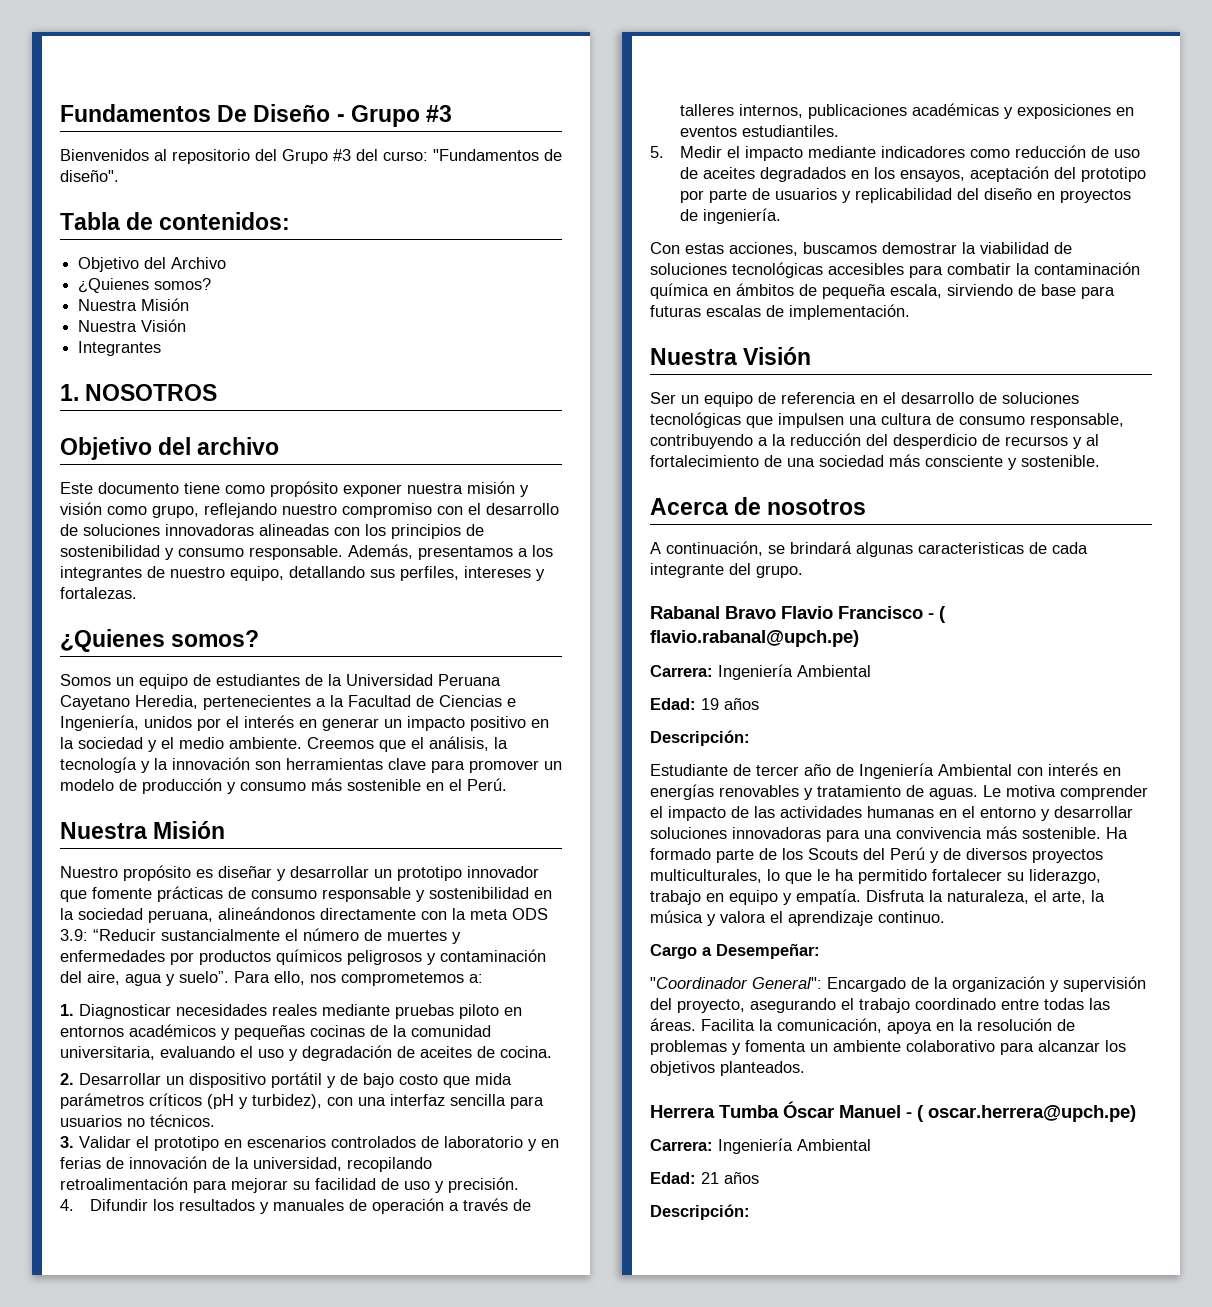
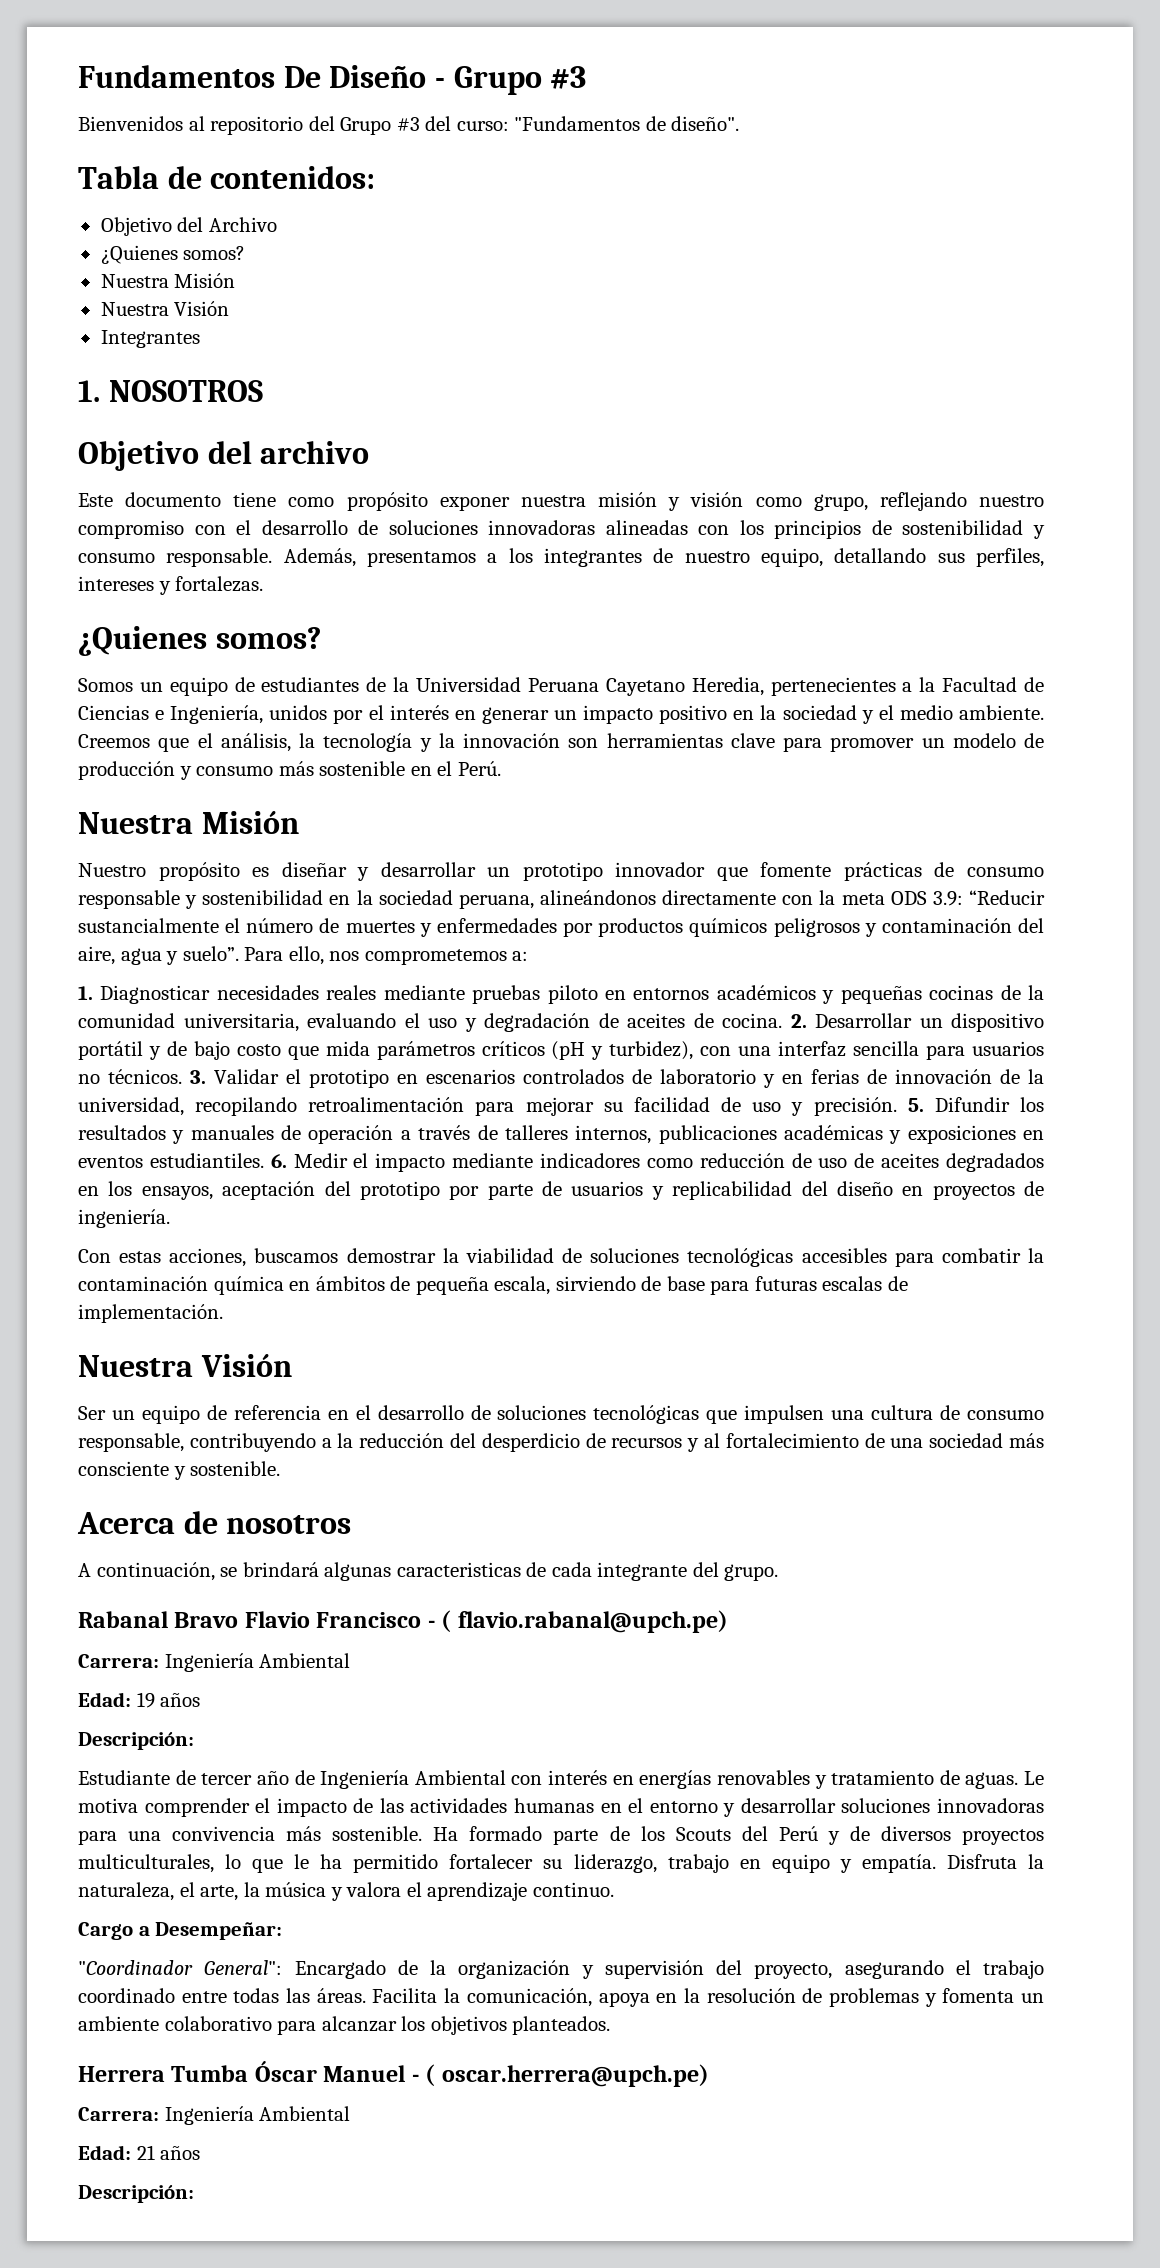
- 1. Diagnosticar necesidades reales mediante pruebas piloto en entornos académicos y pequeñas cocinas de la comunidad universitaria, evaluando el uso y degradación de aceites de cocina.
- 2. Desarrollar un dispositivo portátil y de bajo costo que mida parámetros críticos (pH y turbidez), con una interfaz sencilla para usuarios no técnicos.
- 3. Validar el prototipo en escenarios controlados de laboratorio y en ferias de innovación de la universidad, recopilando retroalimentación para mejorar su facilidad de uso y precisión.
- 4. Difundir los resultados y manuales de operación a través de talleres internos, publicaciones académicas y exposiciones en eventos estudiantiles.
- 5. Medir el impacto mediante indicadores como reducción de uso de aceites degradados en los ensayos, aceptación del prototipo por parte de usuarios y replicabilidad del diseño en proyectos de ingeniería.
+ 1. Diagnosticar necesidades reales mediante pruebas piloto en entornos académicos y pequeñas cocinas de la comunidad universitaria, evaluando el uso y degradación de aceites de cocina. 2. Desarrollar un dispositivo portátil y de bajo costo que mida parámetros críticos (pH y turbidez), con una interfaz sencilla para usuarios no técnicos. 3. Validar el prototipo en escenarios controlados de laboratorio y en ferias de innovación de la universidad, recopilando retroalimentación para mejorar su facilidad de uso y precisión. 5. Difundir los resultados y manuales de operación a través de talleres internos, publicaciones académicas y exposiciones en eventos estudiantiles. 6. Medir el impacto mediante indicadores como reducción de uso de aceites degradados en los ensayos, aceptación del prototipo por parte de usuarios y replicabilidad del diseño en proyectos de ingeniería.

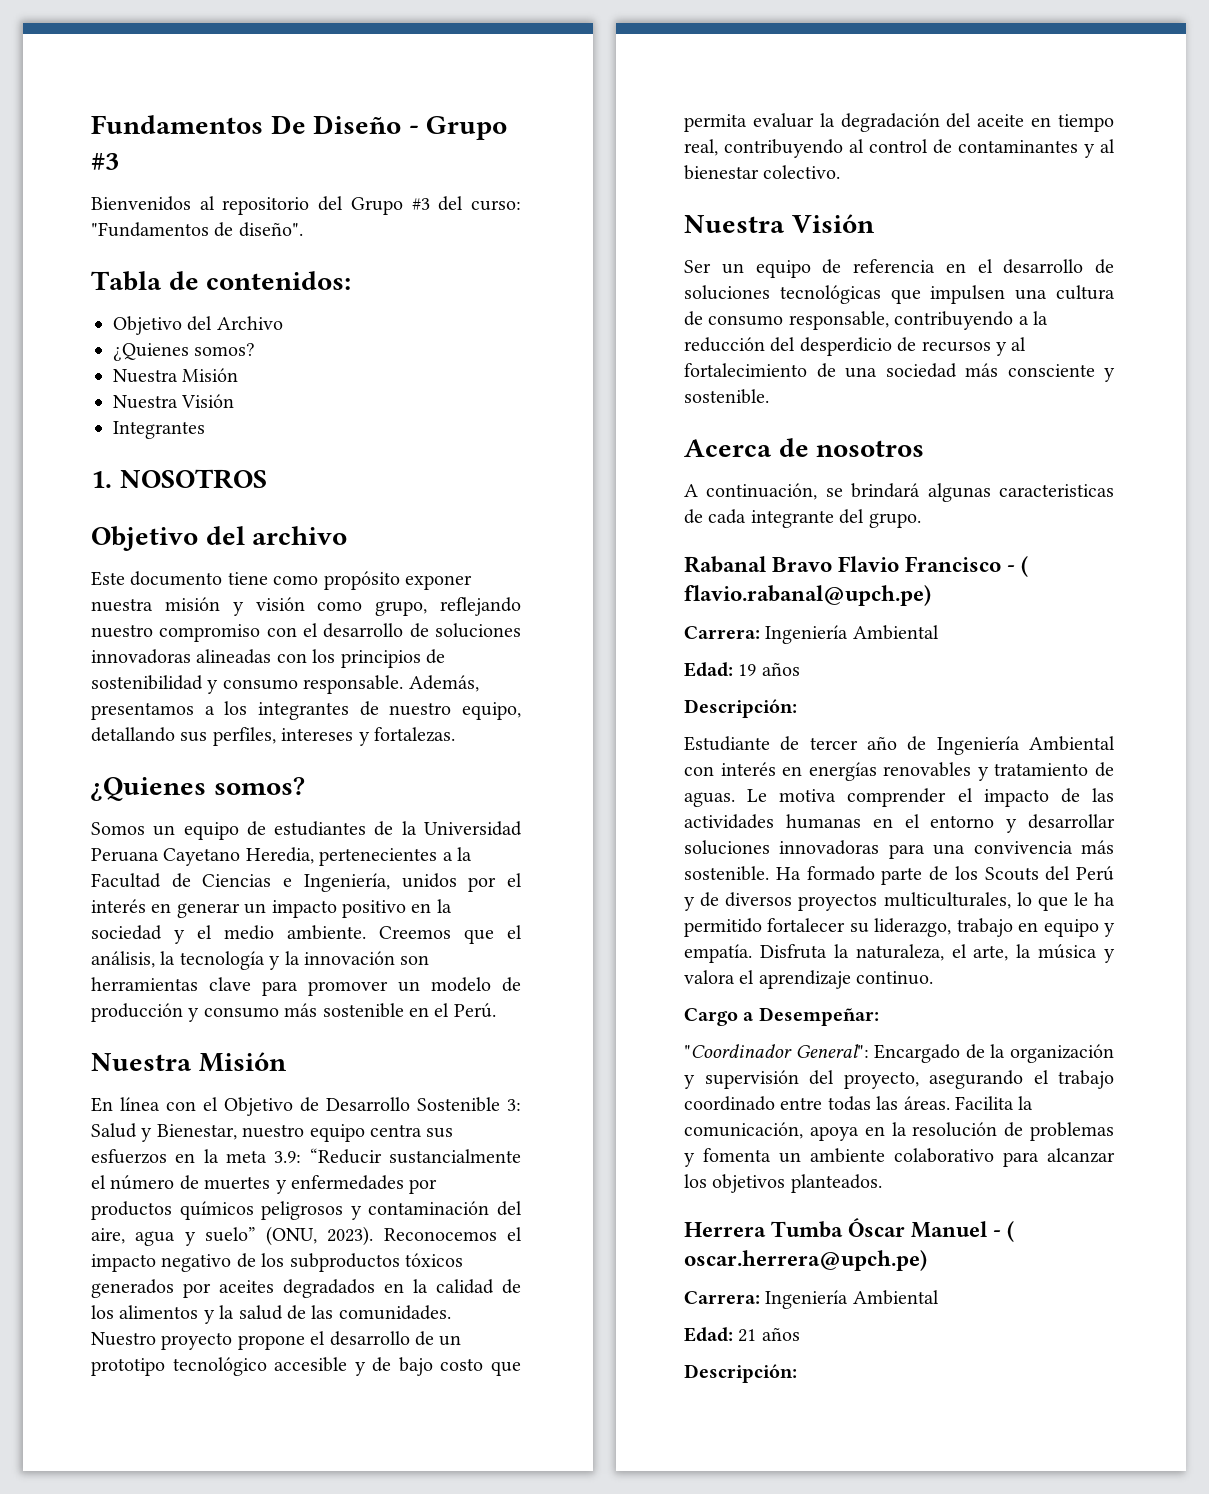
- Nuestro propósito es diseñar y desarrollar un prototipo innovador que fomente prácticas de consumo responsable y sostenibilidad en la sociedad peruana, alineándonos directamente con la meta ODS 3.9: “Reducir sustancialmente el número de muertes y enfermedades por productos químicos peligrosos y contaminación del aire, agua y suelo”. Para ello, nos comprometemos a:
- 1. Diagnosticar necesidades reales mediante pruebas piloto en entornos académicos y pequeñas cocinas de la comunidad universitaria, evaluando el uso y degradación de aceites de cocina. 2. Desarrollar un dispositivo portátil y de bajo costo que mida parámetros críticos (pH y turbidez), con una interfaz sencilla para usuarios no técnicos. 3. Validar el prototipo en escenarios controlados de laboratorio y en ferias de innovación de la universidad, recopilando retroalimentación para mejorar su facilidad de uso y precisión. 5. Difundir los resultados y manuales de operación a través de talleres internos, publicaciones académicas y exposiciones en eventos estudiantiles. 6. Medir el impacto mediante indicadores como reducción de uso de aceites degradados en los ensayos, aceptación del prototipo por parte de usuarios y replicabilidad del diseño en proyectos de ingeniería.
- Con estas acciones, buscamos demostrar la viabilidad de soluciones tecnológicas accesibles para combatir la contaminación química en ámbitos de pequeña escala, sirviendo de base para futuras escalas de implementación.
+ En línea con el Objetivo de Desarrollo Sostenible 3: Salud y Bienestar, nuestro equipo centra sus esfuerzos en la meta 3.9: “Reducir sustancialmente el número de muertes y enfermedades por productos químicos peligrosos y contaminación del aire, agua y suelo” (ONU, 2023). Reconocemos el impacto negativo de los subproductos tóxicos generados por aceites degradados en la calidad de los alimentos y la salud de las comunidades. Nuestro proyecto propone el desarrollo de un prototipo tecnológico accesible y de bajo costo que permita evaluar la degradación del aceite en tiempo real, contribuyendo al control de contaminantes y al bienestar colectivo.

